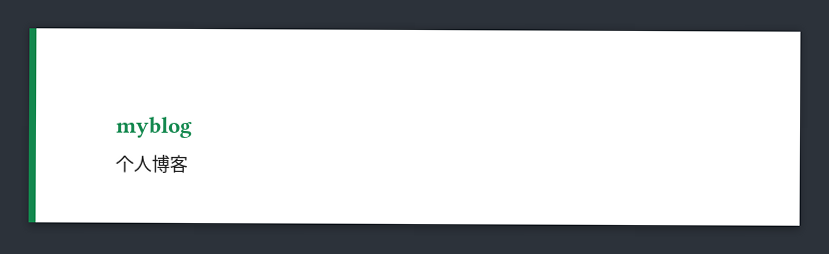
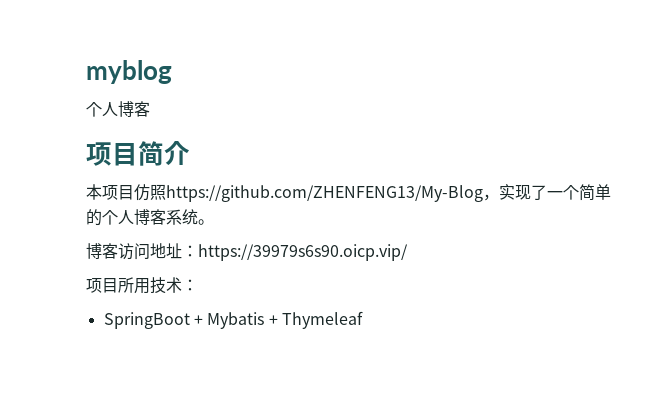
+ 项目简介
+ 本项目仿照https://github.com/ZHENFENG13/My-Blog，实现了一个简单的个人博客系统。
+ 博客访问地址：https://39979s6s90.oicp.vip/
+ 项目所用技术：
+ SpringBoot + Mybatis + Thymeleaf

